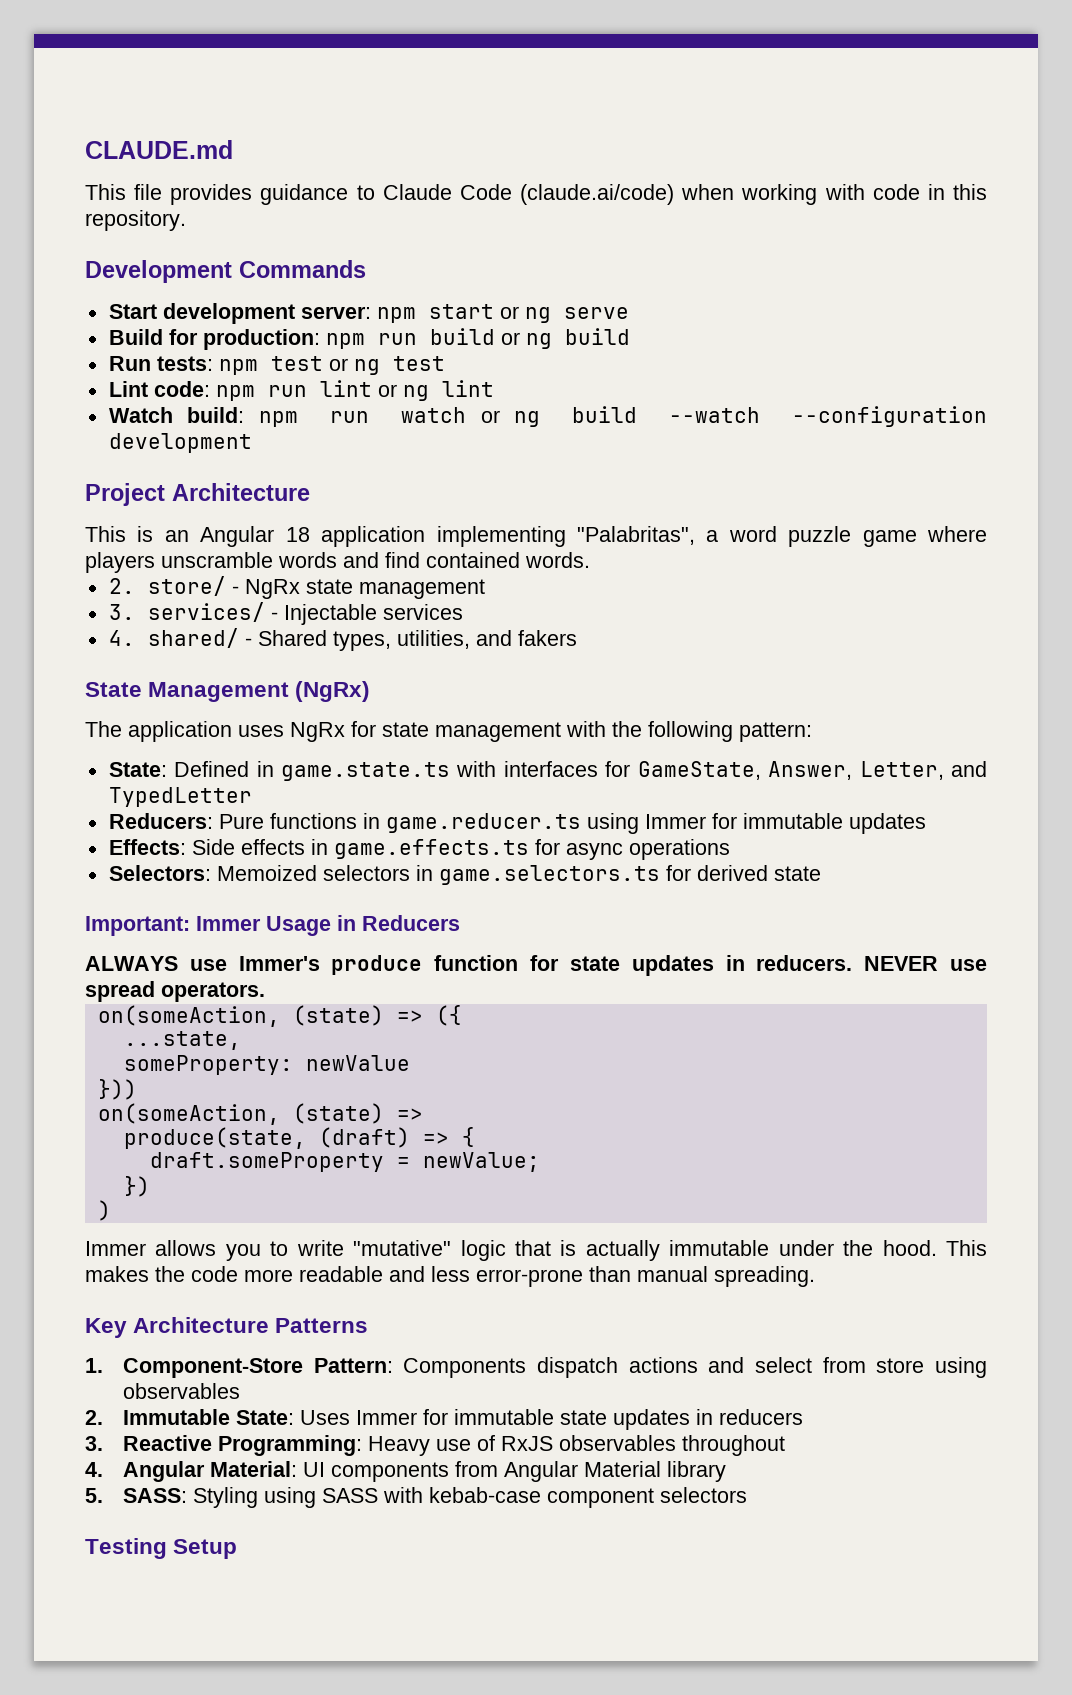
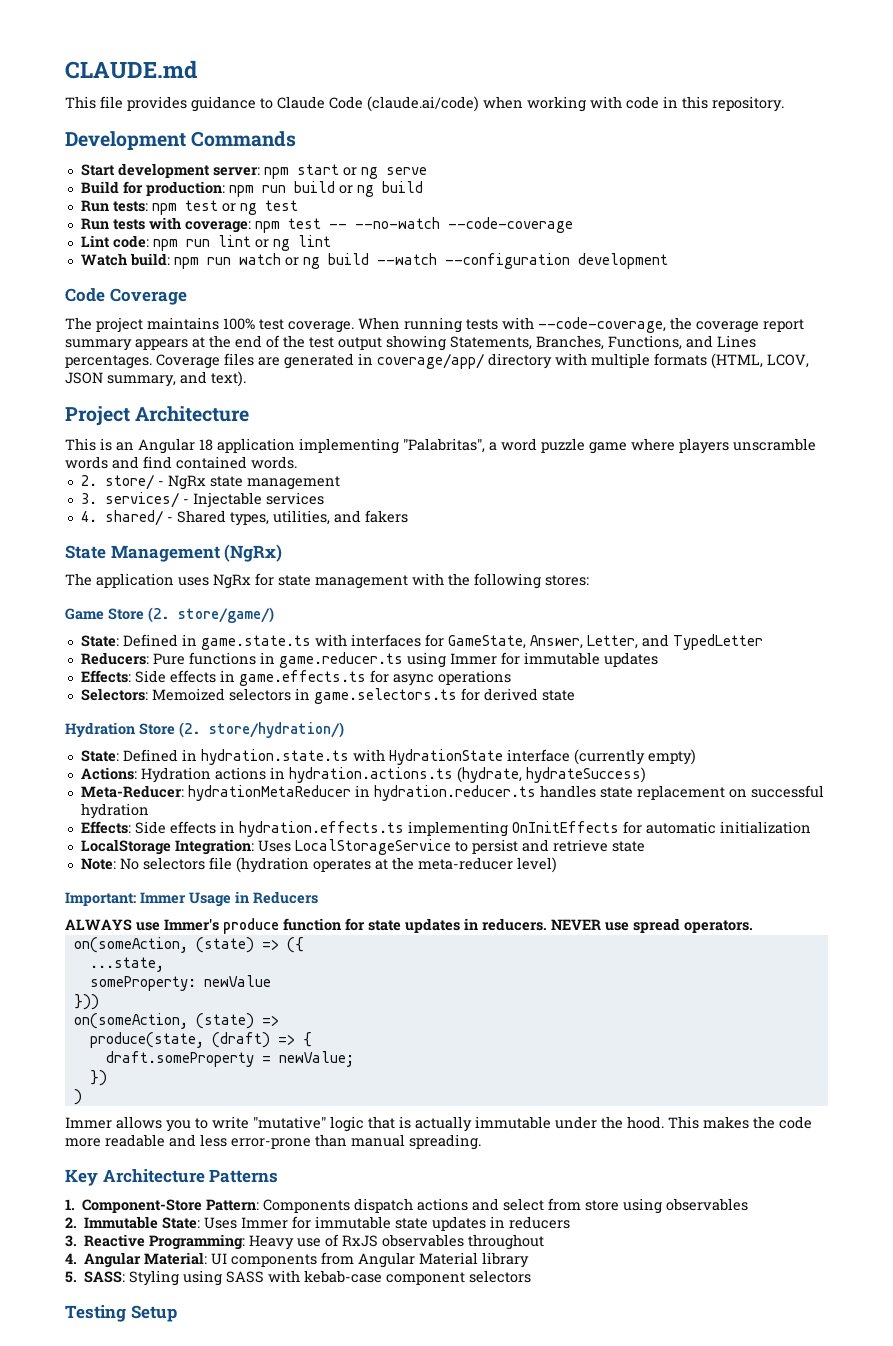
+ Run tests with coverage: npm test -- --no-watch --code-coverage
+ Code Coverage
+ The project maintains 100% test coverage. When running tests with --code-coverage, the coverage report summary appears at the end of the test output showing Statements, Branches, Functions, and Lines percentages. Coverage files are generated in coverage/app/ directory with multiple formats (HTML, LCOV, JSON summary, and text).
- The application uses NgRx for state management with the following pattern:
+ The application uses NgRx for state management with the following stores:
+ Game Store (2. store/game/)
+ Hydration Store (2. store/hydration/)
+ State: Defined in hydration.state.ts with HydrationState interface (currently empty)
+ Actions: Hydration actions in hydration.actions.ts (hydrate, hydrateSuccess)
+ Meta-Reducer: hydrationMetaReducer in hydration.reducer.ts handles state replacement on successful hydration
+ Effects: Side effects in hydration.effects.ts implementing OnInitEffects for automatic initialization
+ LocalStorage Integration: Uses LocalStorageService to persist and retrieve state
+ Note: No selectors file (hydration operates at the meta-reducer level)

